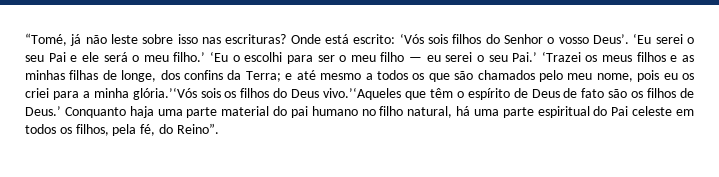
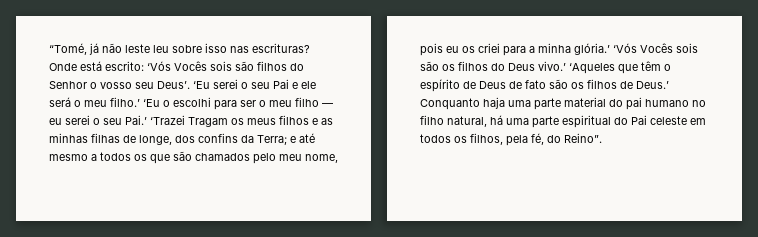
- “Tomé, já não leste sobre isso nas escrituras?
+ “Tomé, já não leste leu sobre isso nas escrituras?
- Onde está escrito: ‘Vós sois filhos do Senhor o vosso Deus’.
+ Onde está escrito: ‘Vós Vocês sois são filhos do Senhor o vosso seu Deus’.
- ‘Eu o escolhi para ser o meu filho — eu serei o seu Pai.’ ‘Trazei os meus filhos e as minhas filhas de longe, dos confins da Terra;
+ ‘Eu o escolhi para ser o meu filho — eu serei o seu Pai.’ ‘Trazei Tragam os meus filhos e as minhas filhas de longe, dos confins da Terra;
- e até mesmo a todos os que são chamados pelo meu nome, pois eu os criei para a minha glória.’‘Vós sois os filhos do Deus vivo.’‘Aqueles que têm o espírito de Deus de fato são os filhos de Deus.’
+ e até mesmo a todos os que são chamados pelo meu nome, pois eu os criei para a minha glória.’ ‘Vós Vocês sois são os filhos do Deus vivo.’ ‘Aqueles que têm o espírito de Deus de fato são os filhos de Deus.’

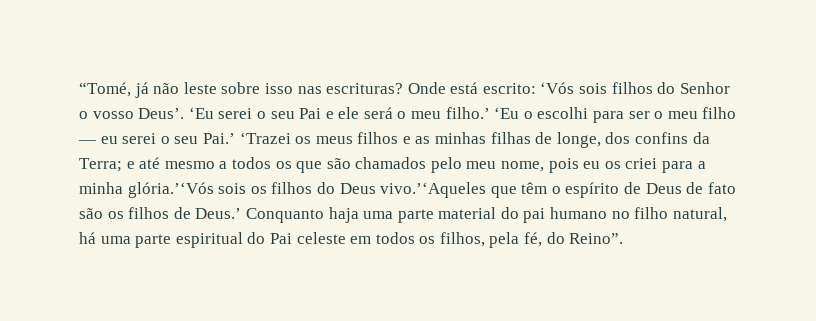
- “Tomé, já não leste leu sobre isso nas escrituras?
+ “Tomé, já não leste sobre isso nas escrituras?
- Onde está escrito: ‘Vós Vocês sois são filhos do Senhor o vosso seu Deus’.
+ Onde está escrito: ‘Vós sois filhos do Senhor o vosso Deus’.
- ‘Eu o escolhi para ser o meu filho — eu serei o seu Pai.’ ‘Trazei Tragam os meus filhos e as minhas filhas de longe, dos confins da Terra;
+ ‘Eu o escolhi para ser o meu filho — eu serei o seu Pai.’ ‘Trazei os meus filhos e as minhas filhas de longe, dos confins da Terra;
- e até mesmo a todos os que são chamados pelo meu nome, pois eu os criei para a minha glória.’ ‘Vós Vocês sois são os filhos do Deus vivo.’ ‘Aqueles que têm o espírito de Deus de fato são os filhos de Deus.’
+ e até mesmo a todos os que são chamados pelo meu nome, pois eu os criei para a minha glória.’‘Vós sois os filhos do Deus vivo.’‘Aqueles que têm o espírito de Deus de fato são os filhos de Deus.’

